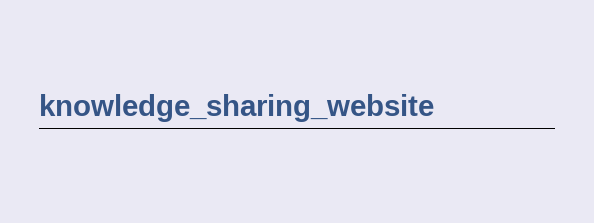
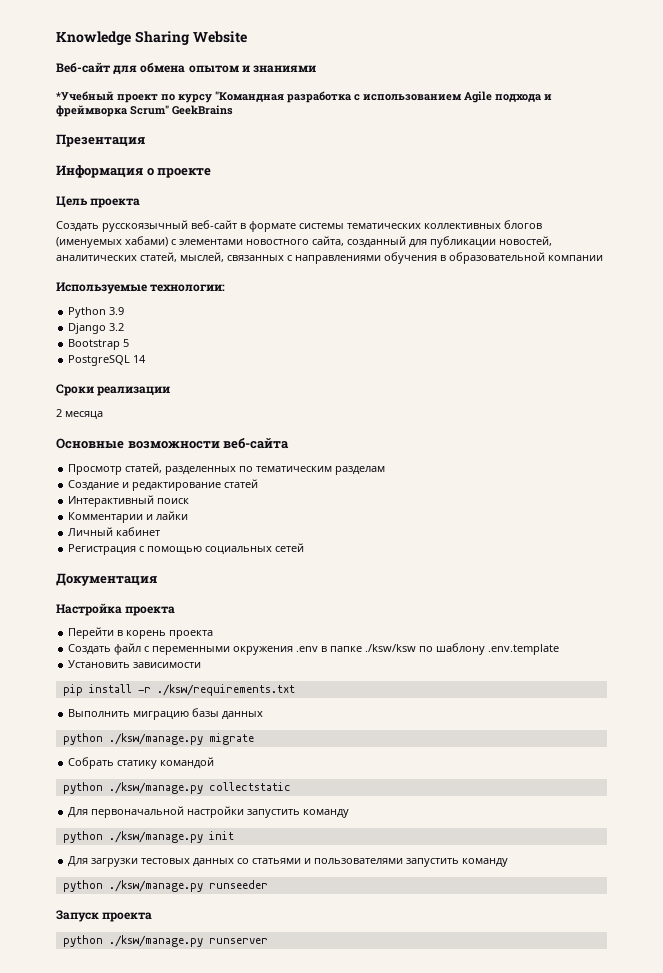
- knowledge_sharing_website
+ Knowledge Sharing Website
+ Веб-сайт для обмена опытом и знаниями
+ *Учебный проект по курсу "Командная разработка с использованием Agile подхода и фреймворка Scrum" GeekBrains
+ Презентация
+ Информация о проекте
+ Цель проекта
+ Создать русскоязычный веб-сайт в формате системы тематических коллективных блогов (именуемых хабами) с элементами новостного сайта, созданный для публикации новостей, аналитических статей, мыслей, связанных с направлениями обучения в образовательной компании
+ Используемые технологии:
+ Python 3.9
+ Django 3.2
+ Bootstrap 5
+ PostgreSQL 14
+ Сроки реализации
+ 2 месяца
+ Основные возможности веб-сайта
+ Просмотр статей, разделенных по тематическим разделам
+ Создание и редактирование статей
+ Интерактивный поиск
+ Комментарии и лайки
+ Личный кабинет
+ Регистрация с помощью социальных сетей
+ Документация
+ Настройка проекта
+ Перейти в корень проекта
+ Создать файл с переменными окружения .env в папке ./ksw/ksw по шаблону .env.template
+ Установить зависимости
+ pip install -r ./ksw/requirements.txt
+ Выполнить миграцию базы данных
+ python ./ksw/manage.py migrate
+ Собрать статику командой
+ python ./ksw/manage.py collectstatic
+ Для первоначальной настройки запустить команду
+ python ./ksw/manage.py init
+ Для загрузки тестовых данных со статьями и пользователями запустить команду
+ python ./ksw/manage.py runseeder
+ Запуск проекта
+ python ./ksw/manage.py runserver

